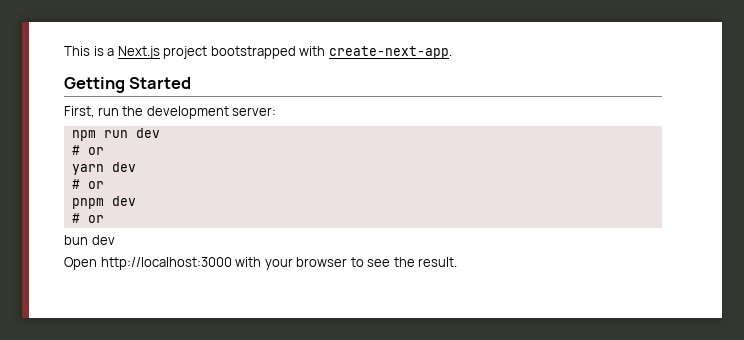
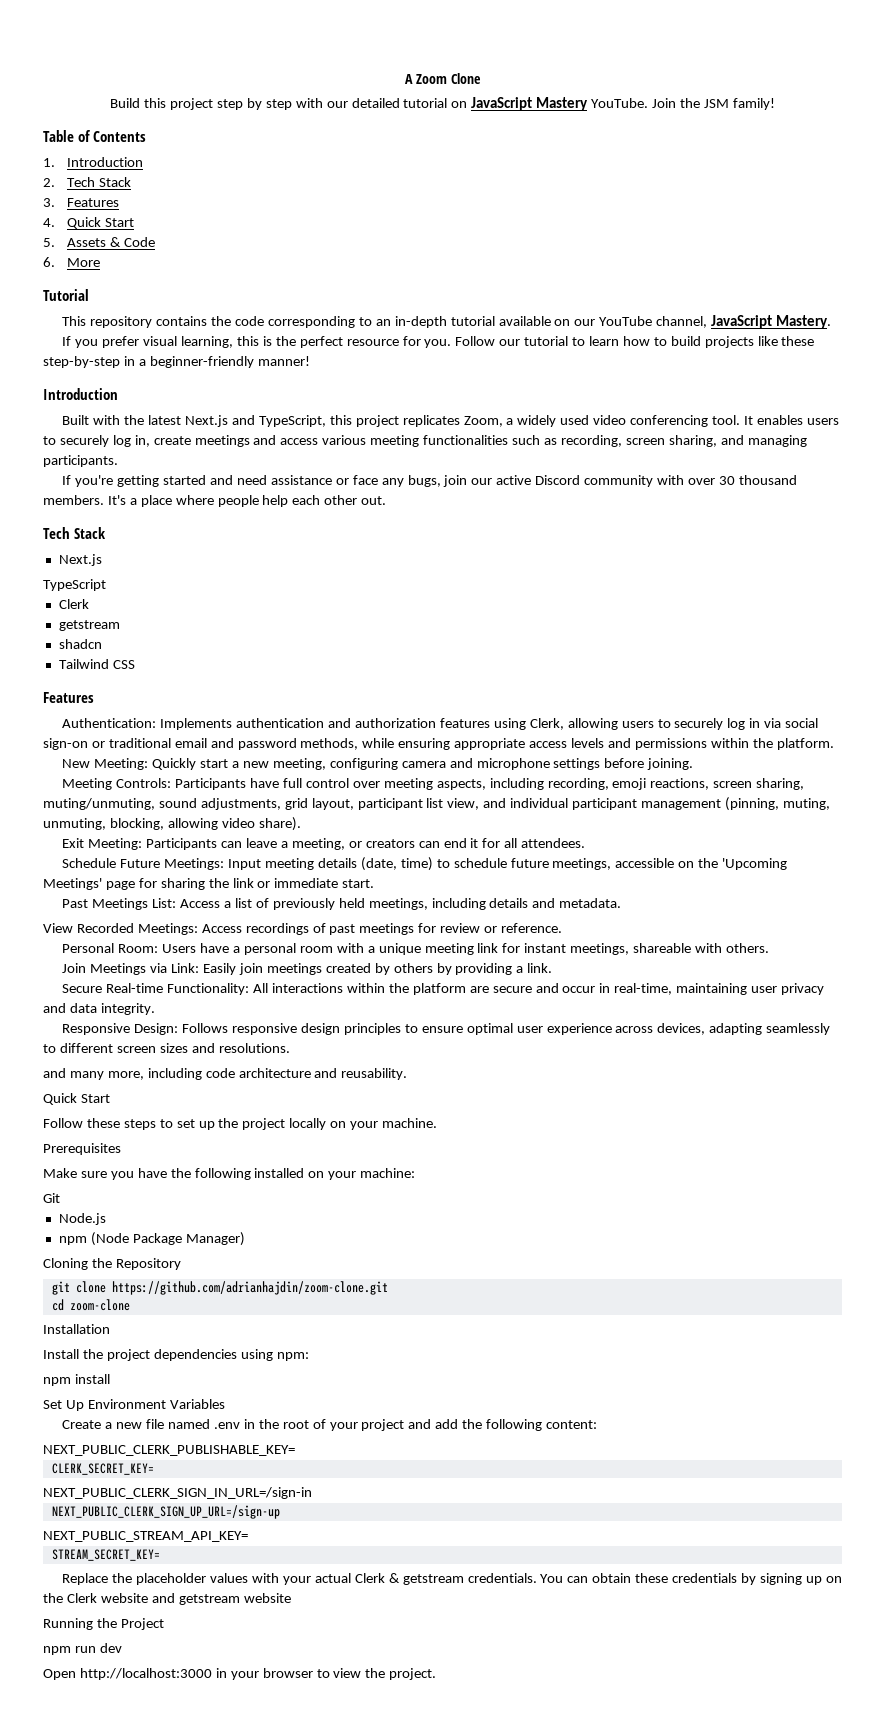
- This is a Next.js project bootstrapped with create-next-app.
- Getting Started
- First, run the development server:
+ A Zoom Clone
+ Build this project step by step with our detailed tutorial on JavaScript Mastery YouTube. Join the JSM family!
+ Table of Contents
+ 1. Introduction
+ 2. Tech Stack
+ 3. Features
+ 4. Quick Start
+ 5. Assets & Code
+ 6. More
+ Tutorial
+ This repository contains the code corresponding to an in-depth tutorial available on our YouTube channel, JavaScript Mastery.
+ If you prefer visual learning, this is the perfect resource for you. Follow our tutorial to learn how to build projects like these step-by-step in a beginner-friendly manner!
+ Introduction
+ Built with the latest Next.js and TypeScript, this project replicates Zoom, a widely used video conferencing tool. It enables users to securely log in, create meetings and access various meeting functionalities such as recording, screen sharing, and managing participants.
+ If you're getting started and need assistance or face any bugs, join our active Discord community with over 30 thousand members. It's a place where people help each other out.
+ Tech Stack
+ Next.js
+ TypeScript
+ Clerk
+ getstream
+ shadcn
+ Tailwind CSS
+ Features
+ Authentication: Implements authentication and authorization features using Clerk, allowing users to securely log in via social sign-on or traditional email and password methods, while ensuring appropriate access levels and permissions within the platform.
+ New Meeting: Quickly start a new meeting, configuring camera and microphone settings before joining.
+ Meeting Controls: Participants have full control over meeting aspects, including recording, emoji reactions, screen sharing, muting/unmuting, sound adjustments, grid layout, participant list view, and individual participant management (pinning, muting, unmuting, blocking, allowing video share).
+ Exit Meeting: Participants can leave a meeting, or creators can end it for all attendees.
+ Schedule Future Meetings: Input meeting details (date, time) to schedule future meetings, accessible on the 'Upcoming Meetings' page for sharing the link or immediate start.
+ Past Meetings List: Access a list of previously held meetings, including details and metadata.
+ View Recorded Meetings: Access recordings of past meetings for review or reference.
+ Personal Room: Users have a personal room with a unique meeting link for instant meetings, shareable with others.
+ Join Meetings via Link: Easily join meetings created by others by providing a link.
+ Secure Real-time Functionality: All interactions within the platform are secure and occur in real-time, maintaining user privacy and data integrity.
+ Responsive Design: Follows responsive design principles to ensure optimal user experience across devices, adapting seamlessly to different screen sizes and resolutions.
+ and many more, including code architecture and reusability.
+ Quick Start
+ Follow these steps to set up the project locally on your machine.
+ Prerequisites
+ Make sure you have the following installed on your machine:
+ Git
+ Node.js
+ npm (Node Package Manager)
+ Cloning the Repository
+ git clone https://github.com/adrianhajdin/zoom-clone.git
+ cd zoom-clone
+ Installation
+ Install the project dependencies using npm:
+ npm install
+ Set Up Environment Variables
+ Create a new file named .env in the root of your project and add the following content:
+ NEXT_PUBLIC_CLERK_PUBLISHABLE_KEY=
+ CLERK_SECRET_KEY=
+ NEXT_PUBLIC_CLERK_SIGN_IN_URL=/sign-in
+ NEXT_PUBLIC_CLERK_SIGN_UP_URL=/sign-up
+ NEXT_PUBLIC_STREAM_API_KEY=
+ STREAM_SECRET_KEY=
+ Replace the placeholder values with your actual Clerk & getstream credentials. You can obtain these credentials by signing up on the Clerk website and getstream website
+ Running the Project
  npm run dev
- # or
- yarn dev
- # or
- pnpm dev
- # or
- bun dev
- Open http://localhost:3000 with your browser to see the result.
+ Open http://localhost:3000 in your browser to view the project.

